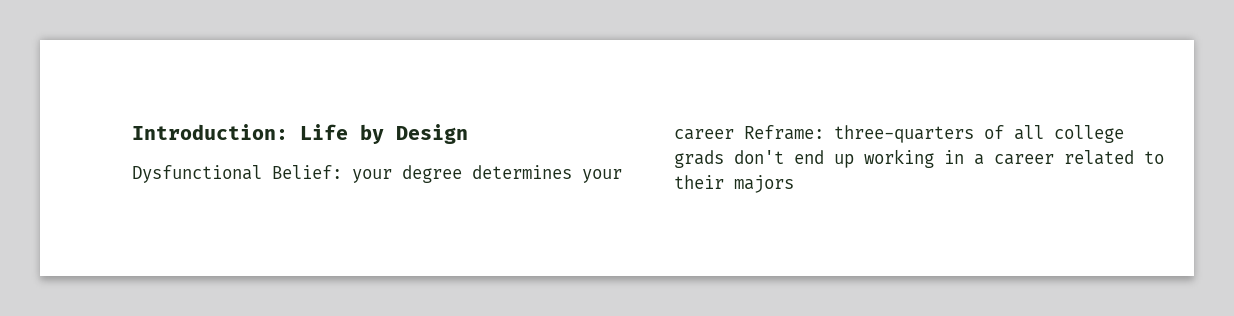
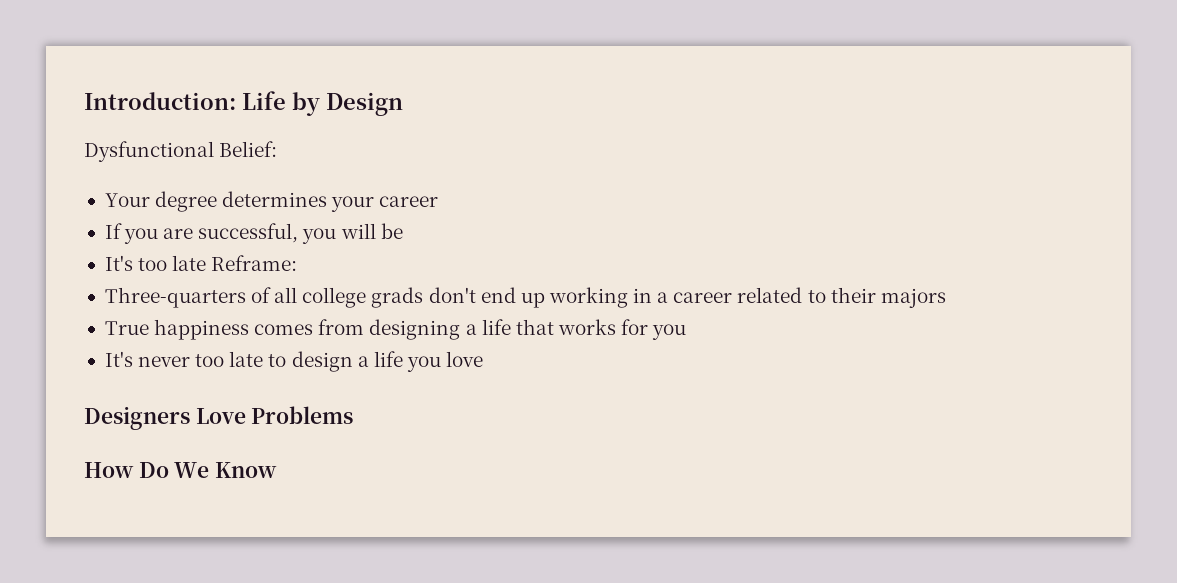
- Dysfunctional Belief: your degree determines your career Reframe: three-quarters of all college grads don't end up working in a career related to their majors
+ Dysfunctional Belief:
+ Your degree determines your career
+ If you are successful, you will be
+ It's too late Reframe:
+ Three-quarters of all college grads don't end up working in a career related to their majors
+ True happiness comes from designing a life that works for you
+ It's never too late to design a life you love
+ Designers Love Problems
+ How Do We Know

